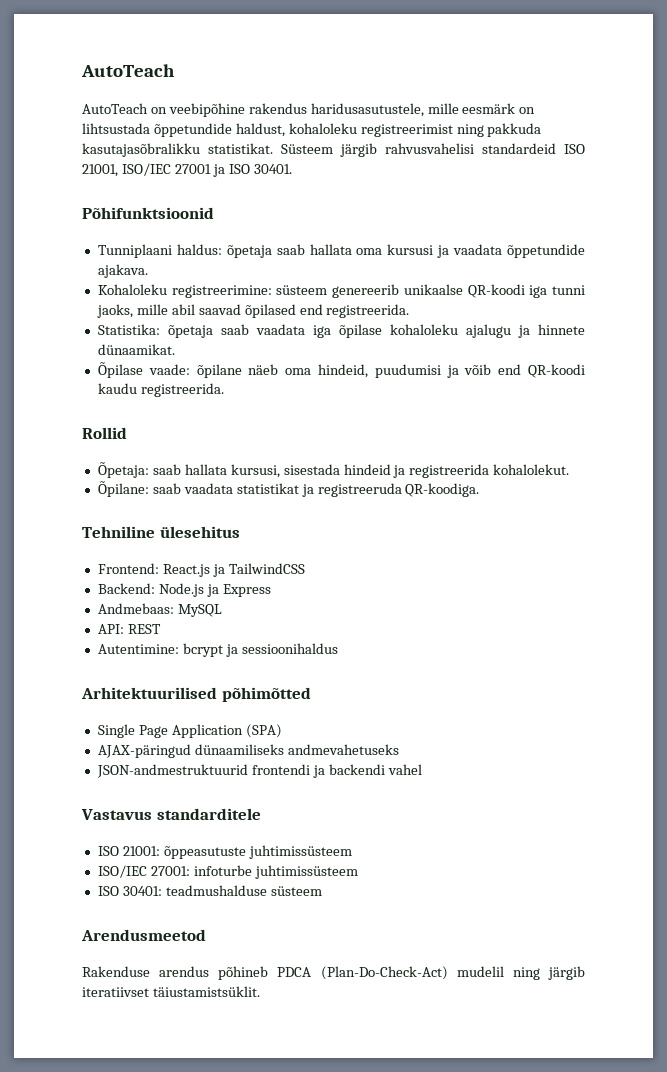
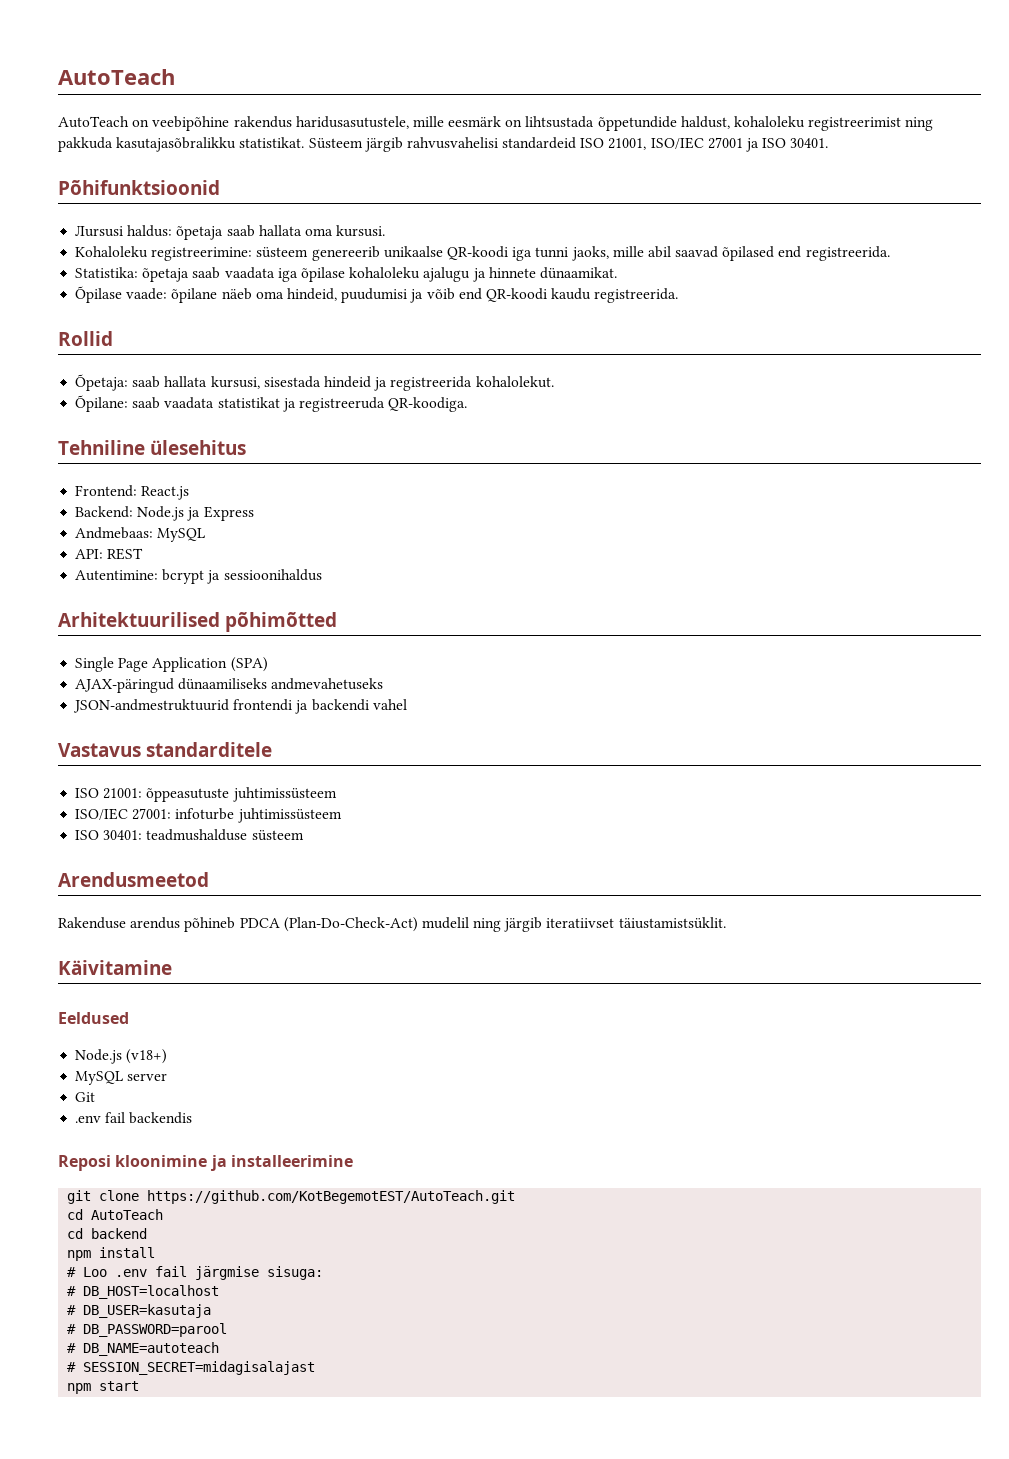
- Tunniplaani haldus: õpetaja saab hallata oma kursusi ja vaadata õppetundide ajakava.
+ Лursusi haldus: õpetaja saab hallata oma kursusi.
- Frontend: React.js ja TailwindCSS
+ Frontend: React.js
+ Käivitamine
+ Eeldused
+ Node.js (v18+)
+ MySQL server
+ Git
+ .env fail backendis
+ Reposi kloonimine ja installeerimine
+ git clone https://github.com/KotBegemotEST/AutoTeach.git
+ cd AutoTeach
+ cd backend
+ npm install
+ # Loo .env fail järgmise sisuga:
+ # DB_HOST=localhost
+ # DB_USER=kasutaja
+ # DB_PASSWORD=parool
+ # DB_NAME=autoteach
+ # SESSION_SECRET=midagisalajast
+ npm start

